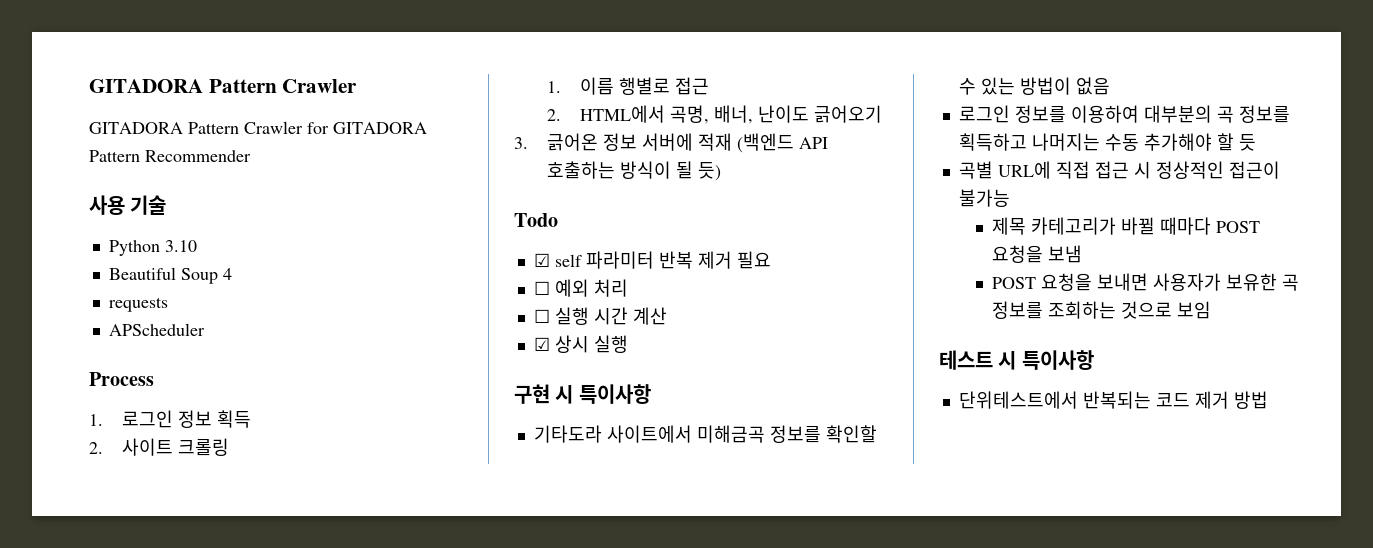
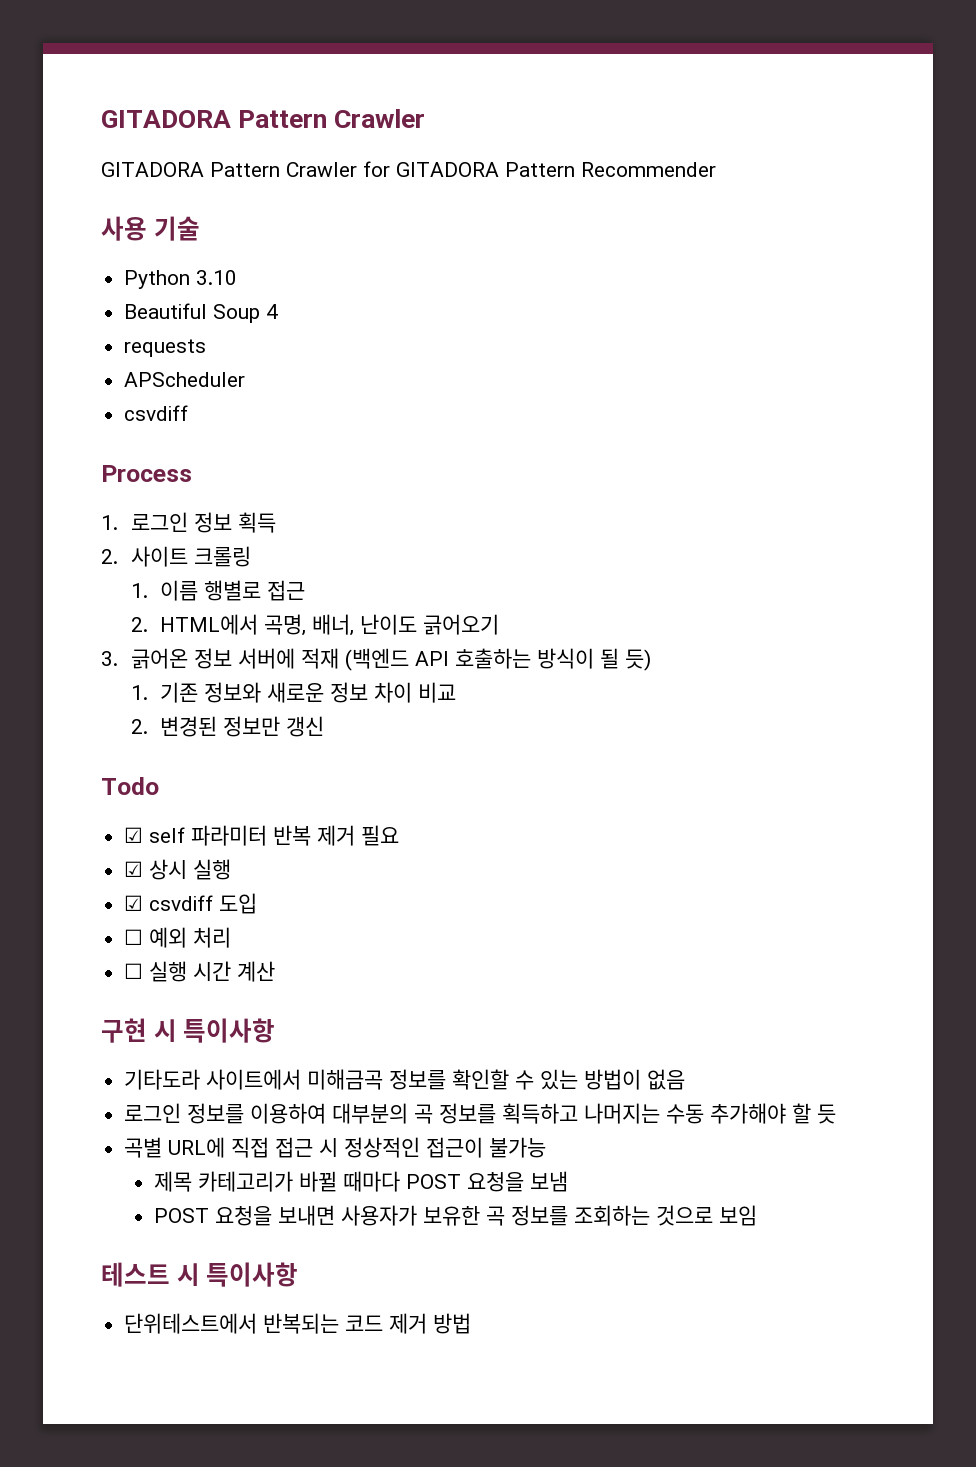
  APScheduler
+ csvdiff
+ 1. 기존 정보와 새로운 정보 차이 비교
+ 2. 변경된 정보만 갱신
+ ☑ 상시 실행
+ ☑ csvdiff 도입
- ☑ 상시 실행

